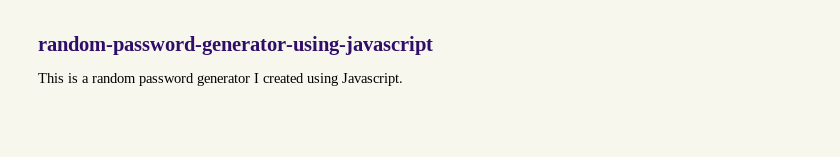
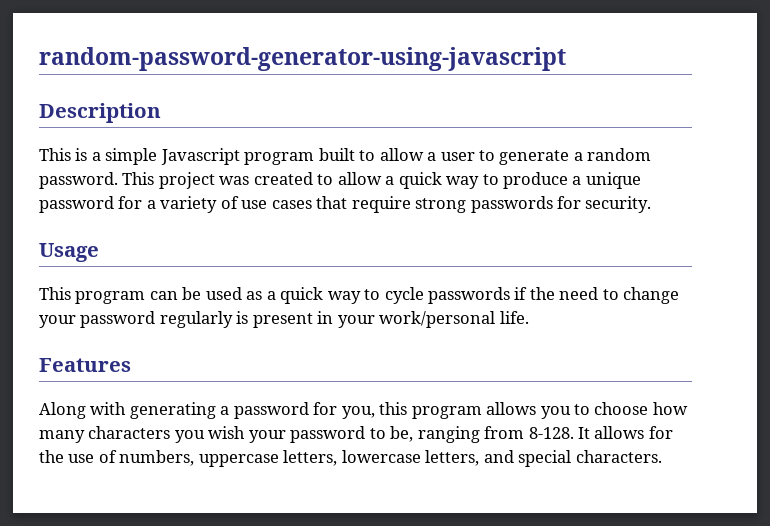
+ Description
- This is a random password generator I created using Javascript.
+ This is a simple Javascript program built to allow a user to generate a random password. This project was created to allow a quick way to produce a unique password for a variety of use cases that require strong passwords for security.
+ Usage
+ This program can be used as a quick way to cycle passwords if the need to change your password regularly is present in your work/personal life.
+ Features
+ Along with generating a password for you, this program allows you to choose how many characters you wish your password to be, ranging from 8-128. It allows for the use of numbers, uppercase letters, lowercase letters, and special characters.

